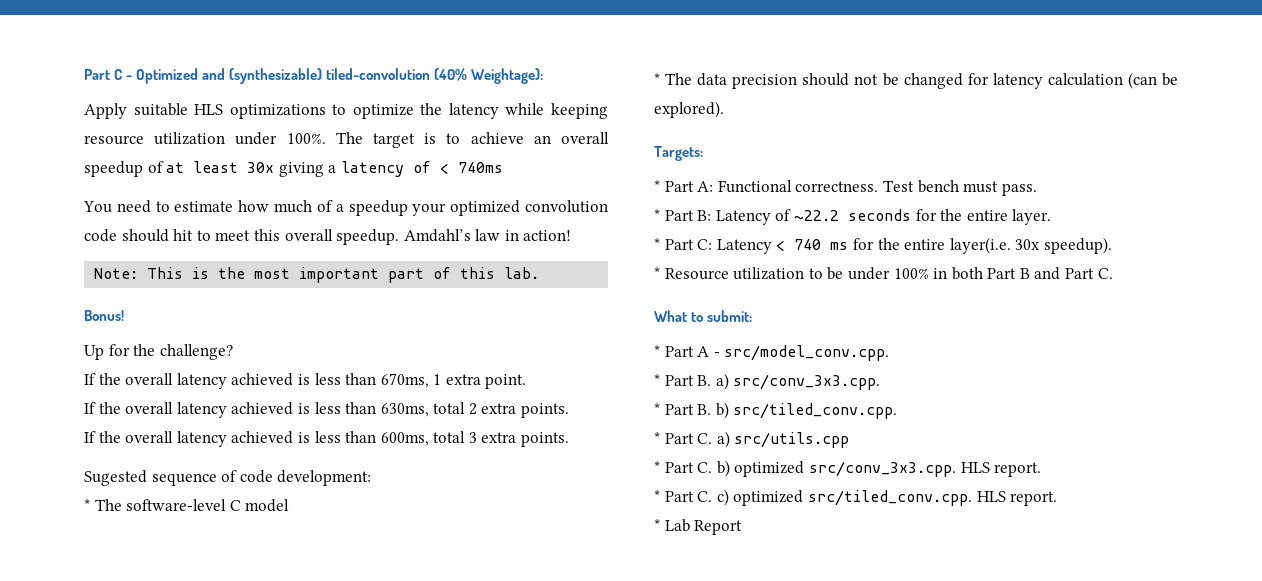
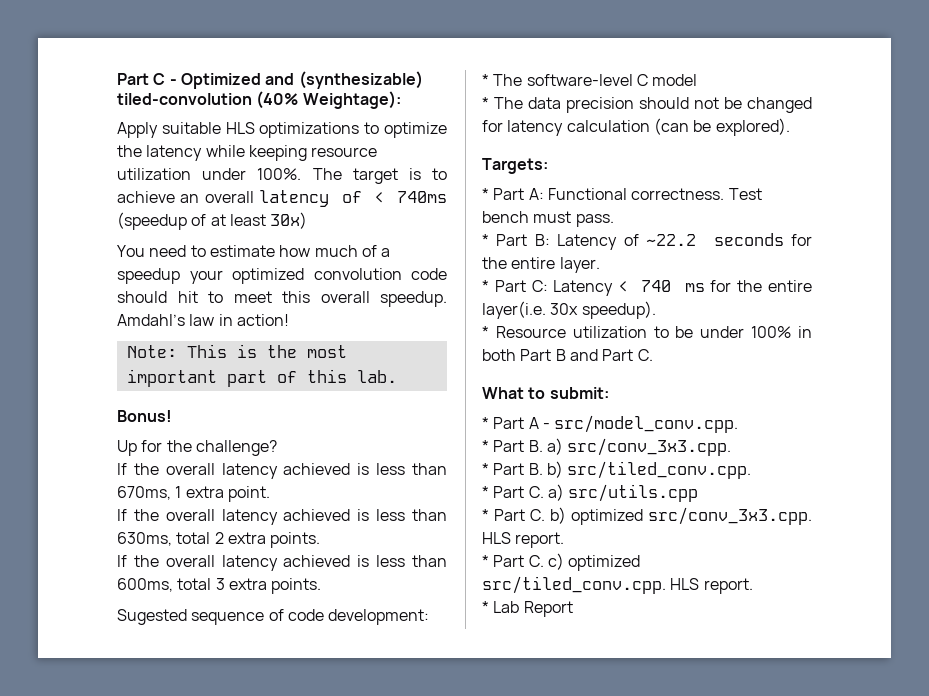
- The target is to achieve an overall speedup of at least 30x giving a latency of < 740ms
+ The target is to achieve an overall latency of < 740ms (speedup of at least 30x)

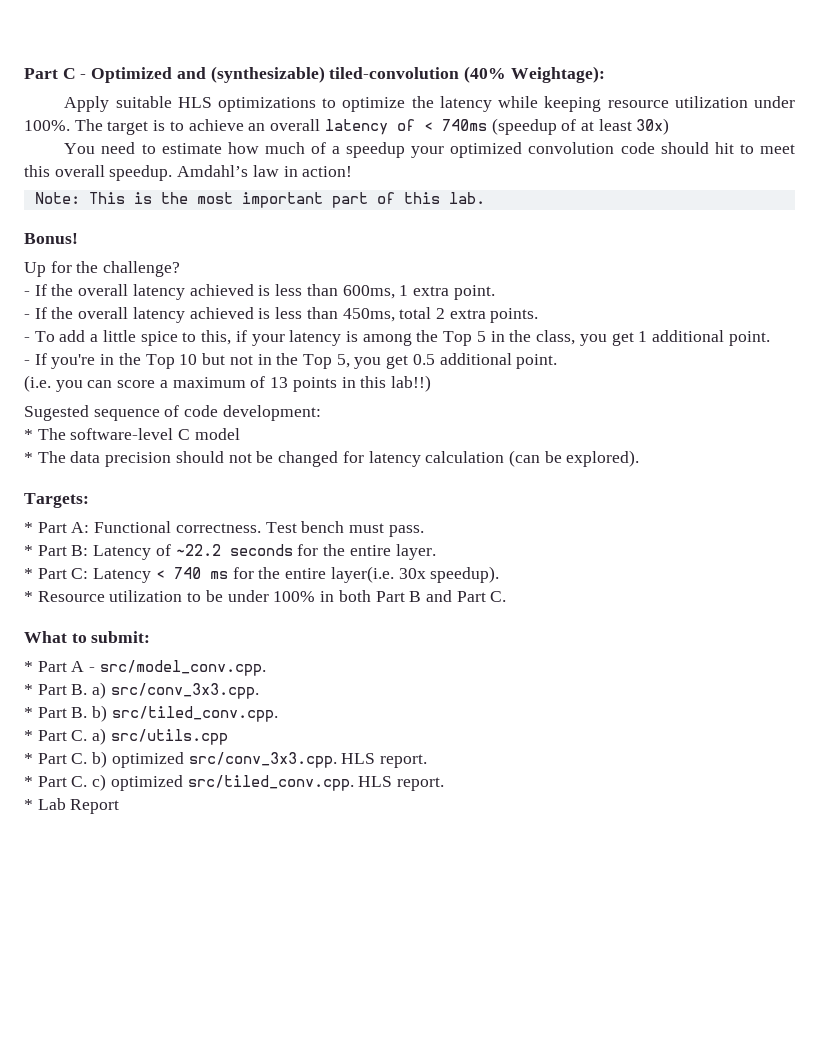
- If the overall latency achieved is less than 670ms, 1 extra point.
- If the overall latency achieved is less than 630ms, total 2 extra points.
- If the overall latency achieved is less than 600ms, total 3 extra points.
+ - If the overall latency achieved is less than 600ms, 1 extra point.
+ - If the overall latency achieved is less than 450ms, total 2 extra points.
+ - To add a little spice to this, if your latency is among the Top 5 in the class, you get 1 additional point.
+ - If you're in the Top 10 but not in the Top 5, you get 0.5 additional point.
+ (i.e. you can score a maximum of 13 points in this lab!!)

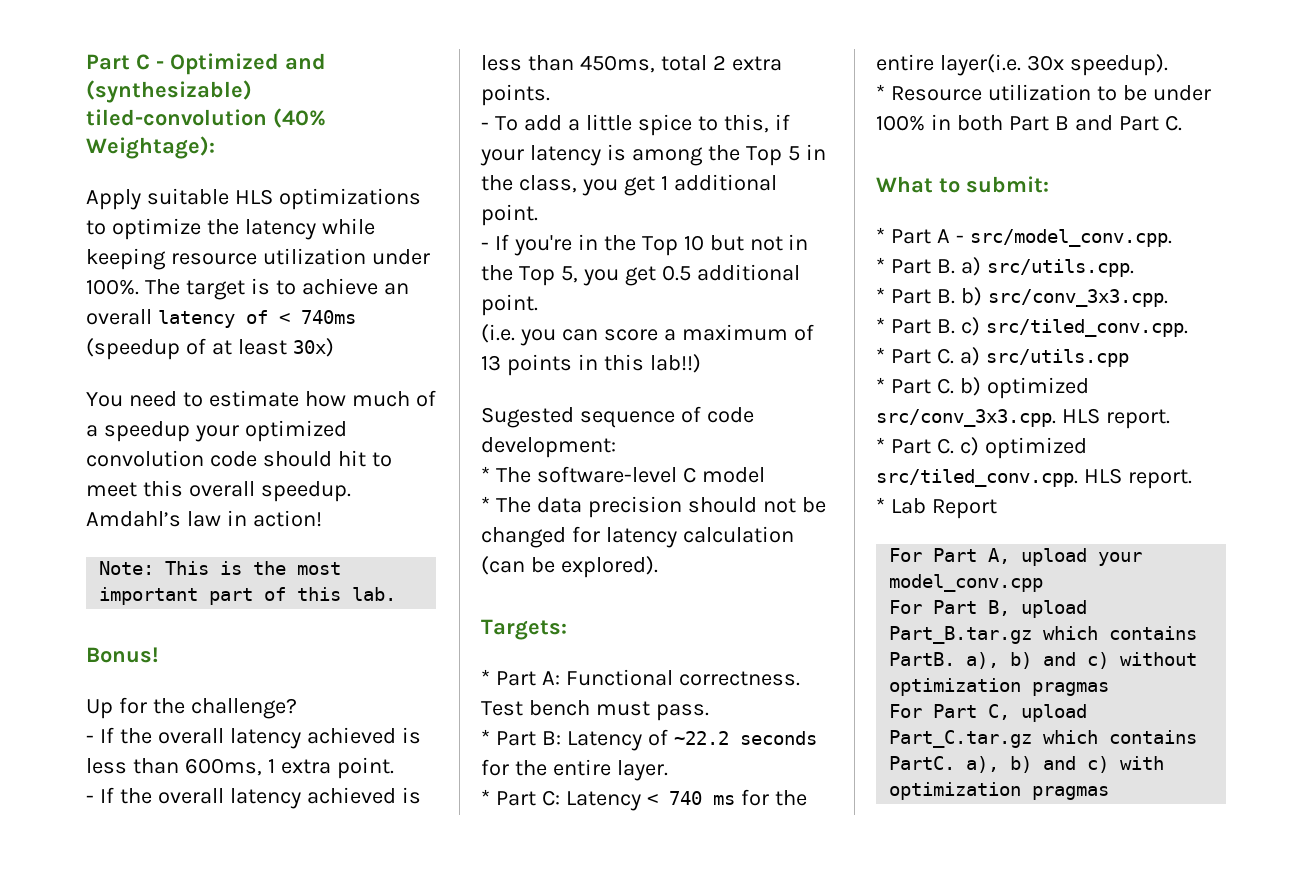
- * Part B. a) src/conv_3x3.cpp.
+ * Part B. a) src/utils.cpp.
+ * Part B. b) src/conv_3x3.cpp.
- * Part B. b) src/tiled_conv.cpp.
+ * Part B. c) src/tiled_conv.cpp.
+ For Part A, upload your model_conv.cpp
+ For Part B, upload Part_B.tar.gz which contains PartB. a), b) and c) without optimization pragmas
+ For Part C, upload Part_C.tar.gz which contains PartC. a), b) and c) with optimization pragmas

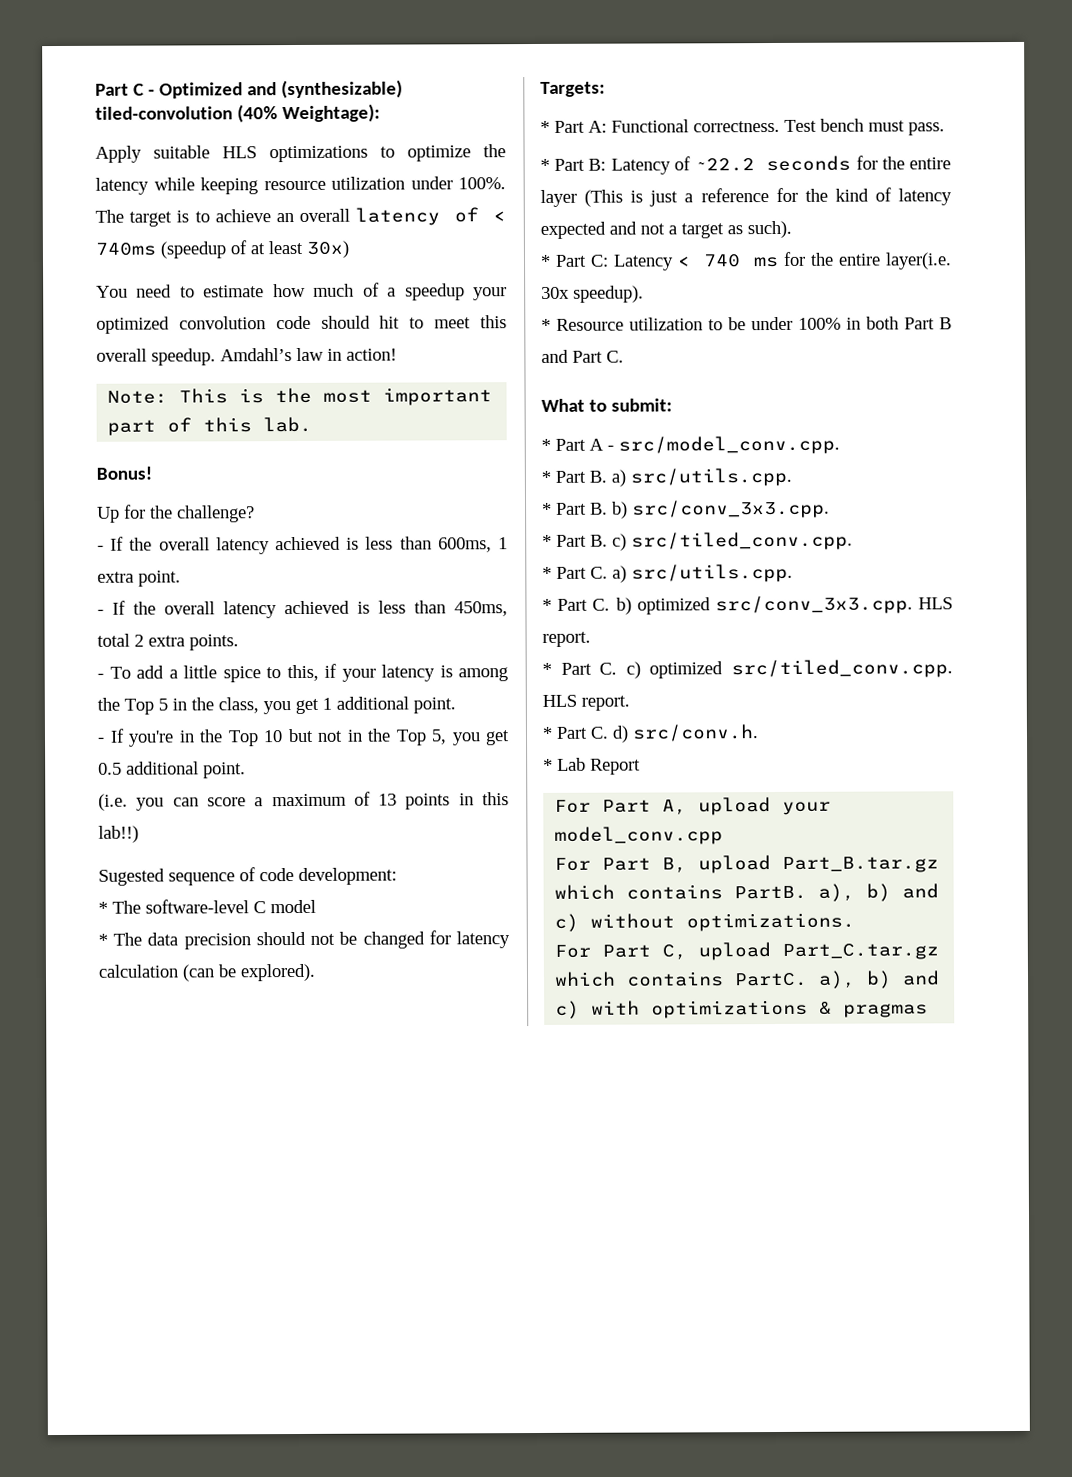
- * Part B: Latency of ~22.2 seconds for the entire layer.
+ * Part B: Latency of ~22.2 seconds for the entire layer (This is just a reference for the kind of latency expected and not a target as such).
- * Part C. a) src/utils.cpp
+ * Part C. a) src/utils.cpp.
+ * Part C. d) src/conv.h.
- For Part B, upload Part_B.tar.gz which contains PartB. a), b) and c) without optimization pragmas
+ For Part B, upload Part_B.tar.gz which contains PartB. a), b) and c) without optimizations.
- For Part C, upload Part_C.tar.gz which contains PartC. a), b) and c) with optimization pragmas
+ For Part C, upload Part_C.tar.gz which contains PartC. a), b) and c) with optimizations & pragmas

